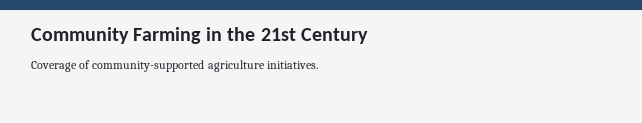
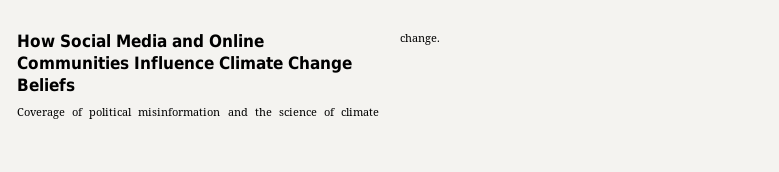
- Community Farming in the 21st Century
- Coverage of community-supported agriculture initiatives.
+ How Social Media and Online Communities Influence Climate Change Beliefs
+ Coverage of political misinformation and the science of climate change.

